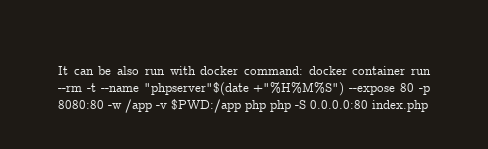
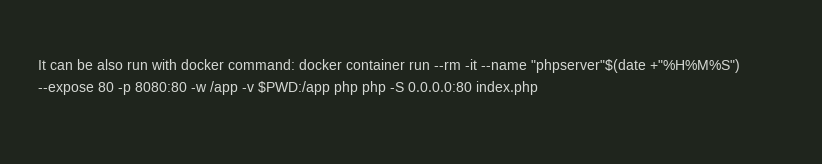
- It can be also run with docker command: docker container run --rm -t --name "phpserver"$(date +"%H%M%S") --expose 80 -p 8080:80 -w /app -v $PWD:/app php php -S 0.0.0.0:80 index.php
+ It can be also run with docker command: docker container run --rm -it --name "phpserver"$(date +"%H%M%S") --expose 80 -p 8080:80 -w /app -v $PWD:/app php php -S 0.0.0.0:80 index.php

